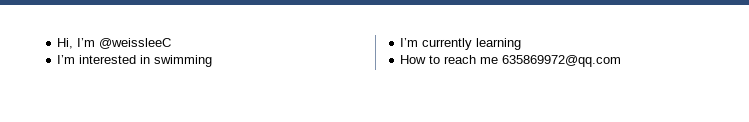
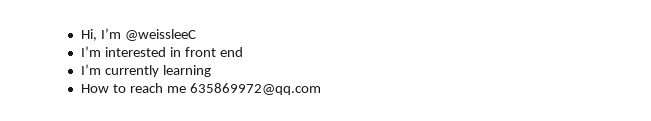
- I’m interested in swimming
+ I’m interested in front end

